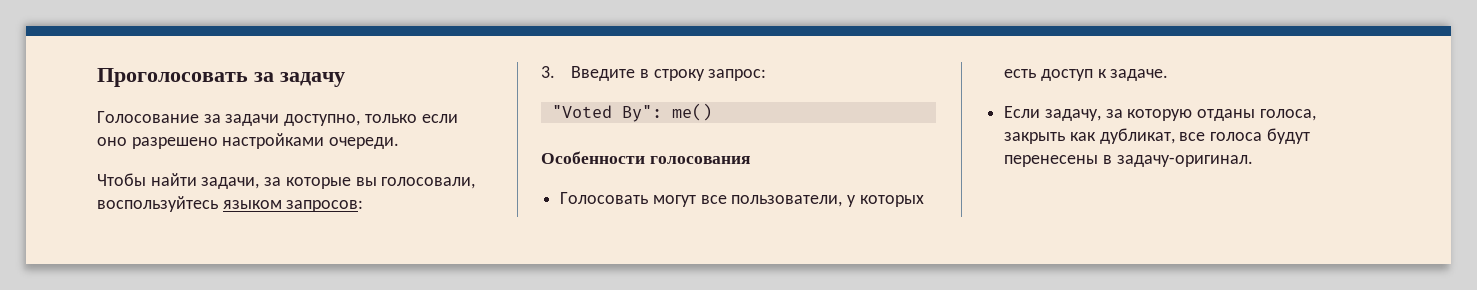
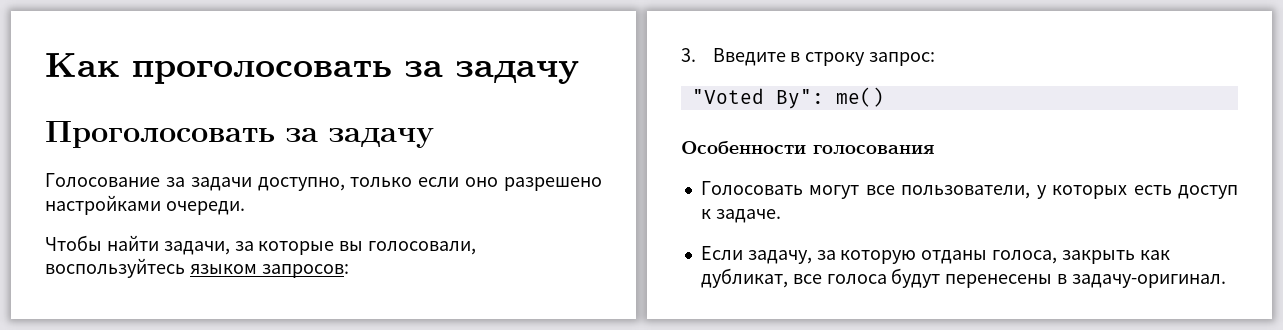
+ Как проголосовать за задачу

